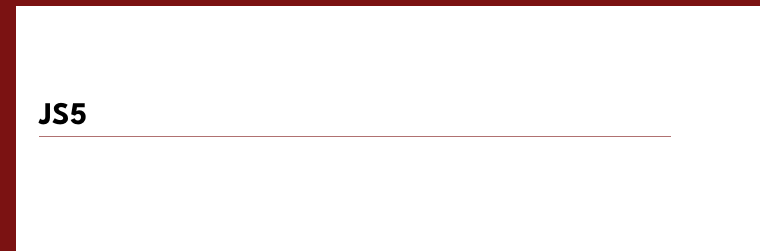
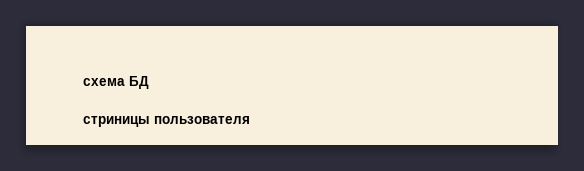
- JS5
+ схема БД
+ стриницы пользователя

